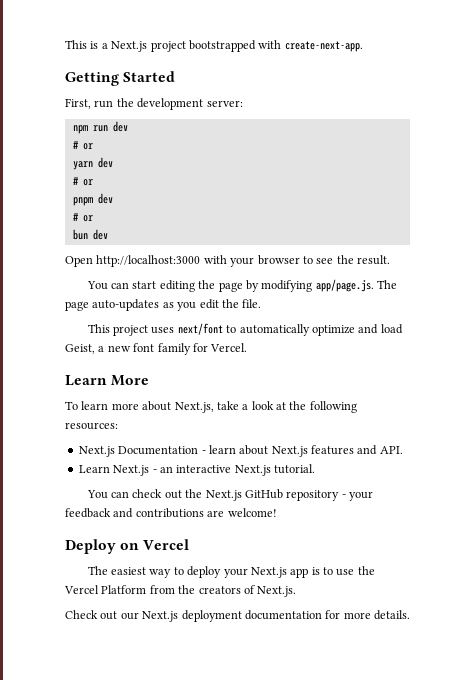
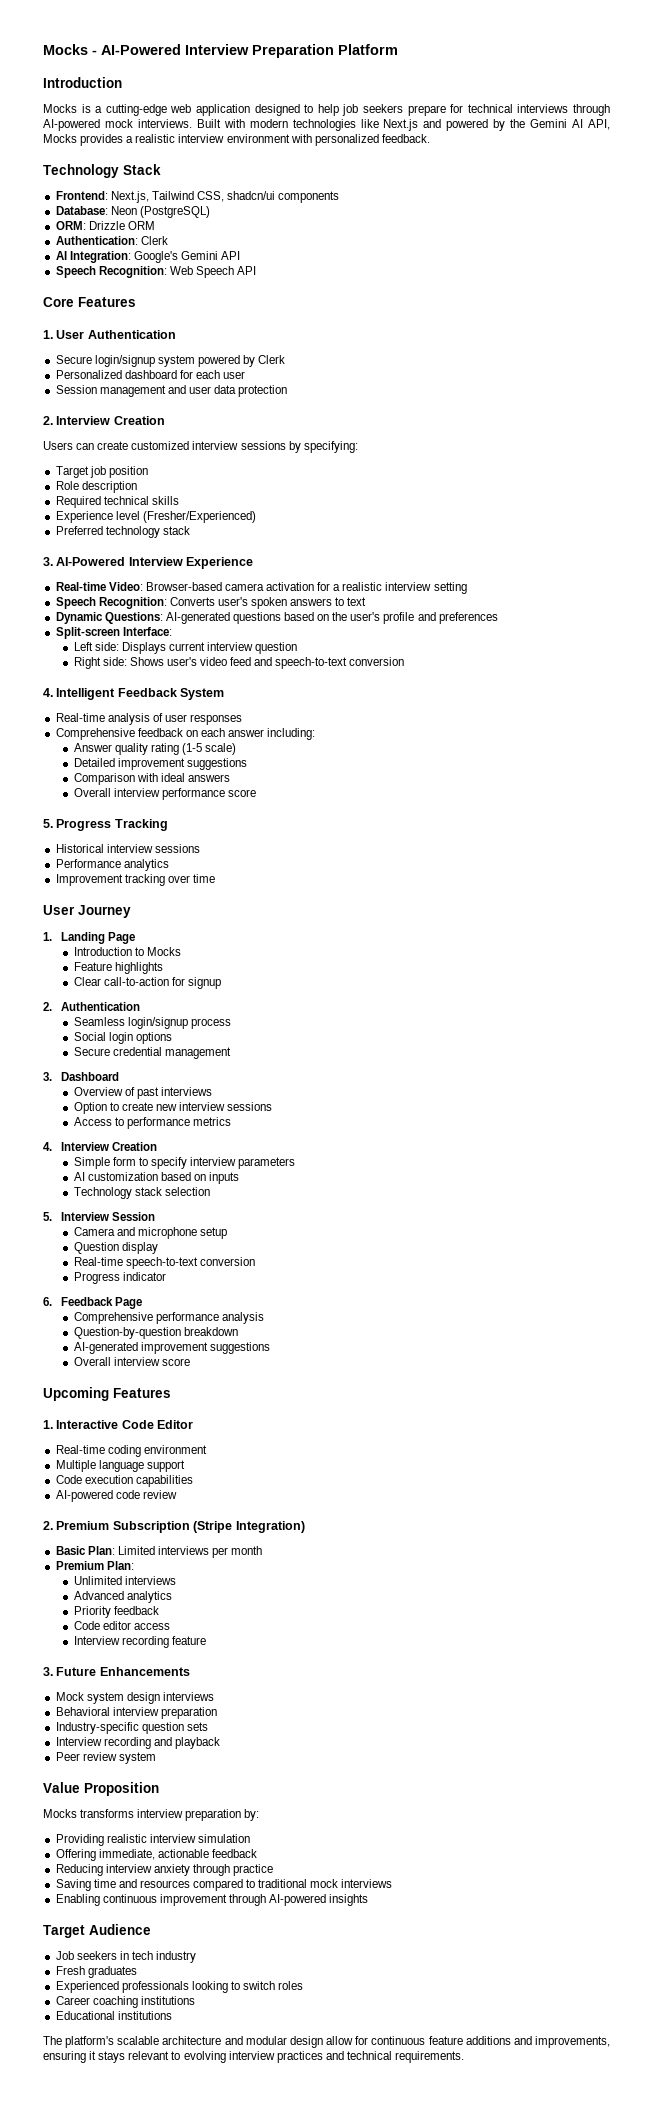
- This is a Next.js project bootstrapped with create-next-app.
- Getting Started
- First, run the development server:
- npm run dev
- # or
- yarn dev
- # or
- pnpm dev
- # or
- bun dev
- Open http://localhost:3000 with your browser to see the result.
- You can start editing the page by modifying app/page.js. The page auto-updates as you edit the file.
- This project uses next/font to automatically optimize and load Geist, a new font family for Vercel.
- Learn More
- To learn more about Next.js, take a look at the following resources:
- Next.js Documentation - learn about Next.js features and API.
- Learn Next.js - an interactive Next.js tutorial.
- You can check out the Next.js GitHub repository - your feedback and contributions are welcome!
- Deploy on Vercel
- The easiest way to deploy your Next.js app is to use the Vercel Platform from the creators of Next.js.
- Check out our Next.js deployment documentation for more details.
+ Mocks - AI-Powered Interview Preparation Platform
+ Introduction
+ Mocks is a cutting-edge web application designed to help job seekers prepare for technical interviews through AI-powered mock interviews. Built with modern technologies like Next.js and powered by the Gemini AI API, Mocks provides a realistic interview environment with personalized feedback.
+ Technology Stack
+ Frontend: Next.js, Tailwind CSS, shadcn/ui components
+ Database: Neon (PostgreSQL)
+ ORM: Drizzle ORM
+ Authentication: Clerk
+ AI Integration: Google's Gemini API
+ Speech Recognition: Web Speech API
+ Core Features
+ 1. User Authentication
+ Secure login/signup system powered by Clerk
+ Personalized dashboard for each user
+ Session management and user data protection
+ 2. Interview Creation
+ Users can create customized interview sessions by specifying:
+ Target job position
+ Role description
+ Required technical skills
+ Experience level (Fresher/Experienced)
+ Preferred technology stack
+ 3. AI-Powered Interview Experience
+ Real-time Video: Browser-based camera activation for a realistic interview setting
+ Speech Recognition: Converts user's spoken answers to text
+ Dynamic Questions: AI-generated questions based on the user's profile and preferences
+ Split-screen Interface:
+ Left side: Displays current interview question
+ Right side: Shows user's video feed and speech-to-text conversion
+ 4. Intelligent Feedback System
+ Real-time analysis of user responses
+ Comprehensive feedback on each answer including:
+ Answer quality rating (1-5 scale)
+ Detailed improvement suggestions
+ Comparison with ideal answers
+ Overall interview performance score
+ 5. Progress Tracking
+ Historical interview sessions
+ Performance analytics
+ Improvement tracking over time
+ User Journey
+ 1. Landing Page
+ Introduction to Mocks
+ Feature highlights
+ Clear call-to-action for signup
+ 2. Authentication
+ Seamless login/signup process
+ Social login options
+ Secure credential management
+ 3. Dashboard
+ Overview of past interviews
+ Option to create new interview sessions
+ Access to performance metrics
+ 4. Interview Creation
+ Simple form to specify interview parameters
+ AI customization based on inputs
+ Technology stack selection
+ 5. Interview Session
+ Camera and microphone setup
+ Question display
+ Real-time speech-to-text conversion
+ Progress indicator
+ 6. Feedback Page
+ Comprehensive performance analysis
+ Question-by-question breakdown
+ AI-generated improvement suggestions
+ Overall interview score
+ Upcoming Features
+ 1. Interactive Code Editor
+ Real-time coding environment
+ Multiple language support
+ Code execution capabilities
+ AI-powered code review
+ 2. Premium Subscription (Stripe Integration)
+ Basic Plan: Limited interviews per month
+ Premium Plan:
+ Unlimited interviews
+ Advanced analytics
+ Priority feedback
+ Code editor access
+ Interview recording feature
+ 3. Future Enhancements
+ Mock system design interviews
+ Behavioral interview preparation
+ Industry-specific question sets
+ Interview recording and playback
+ Peer review system
+ Value Proposition
+ Mocks transforms interview preparation by:
+ Providing realistic interview simulation
+ Offering immediate, actionable feedback
+ Reducing interview anxiety through practice
+ Saving time and resources compared to traditional mock interviews
+ Enabling continuous improvement through AI-powered insights
+ Target Audience
+ Job seekers in tech industry
+ Fresh graduates
+ Experienced professionals looking to switch roles
+ Career coaching institutions
+ Educational institutions
+ The platform's scalable architecture and modular design allow for continuous feature additions and improvements, ensuring it stays relevant to evolving interview practices and technical requirements.

